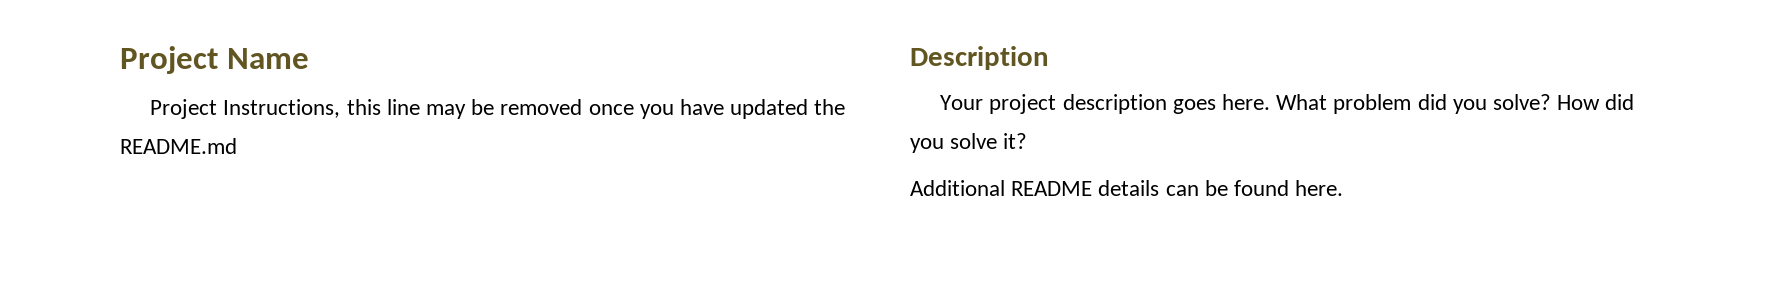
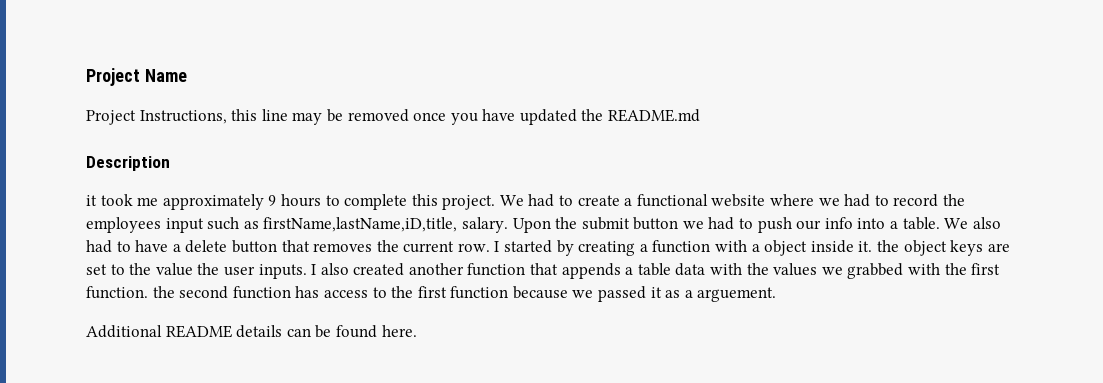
- Your project description goes here. What problem did you solve? How did you solve it?
+ it took me approximately 9 hours to complete this project. We had to create a functional website where we had to record the employees input such as firstName,lastName,iD,title, salary. Upon the submit button we had to push our info into a table. We also had to have a delete button that removes the current row. I started by creating a function with a object inside it. the object keys are set to the value the user inputs. I also created another function that appends a table data with the values we grabbed with the first function. the second function has access to the first function because we passed it as a arguement.

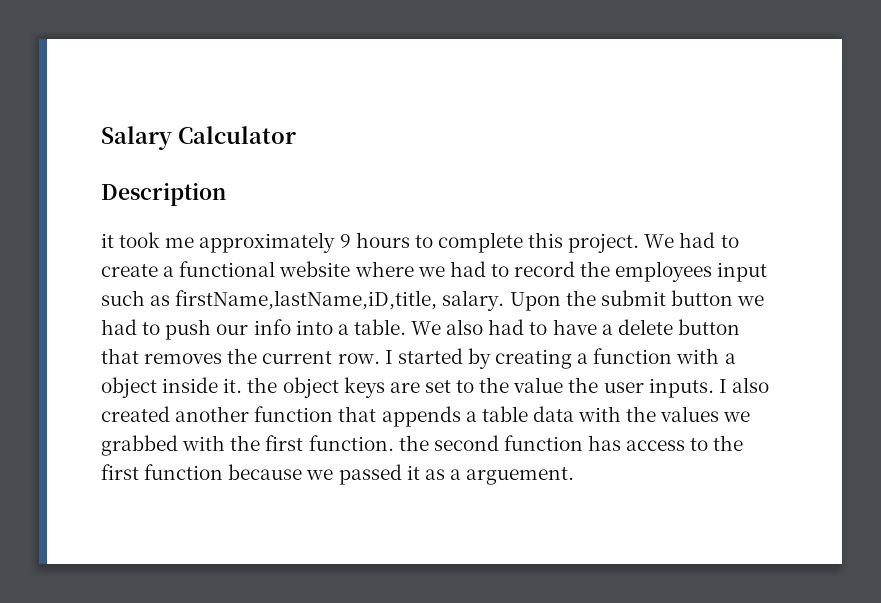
- Project Name
- Project Instructions, this line may be removed once you have updated the README.md
+ Salary Calculator
- Additional README details can be found here.

